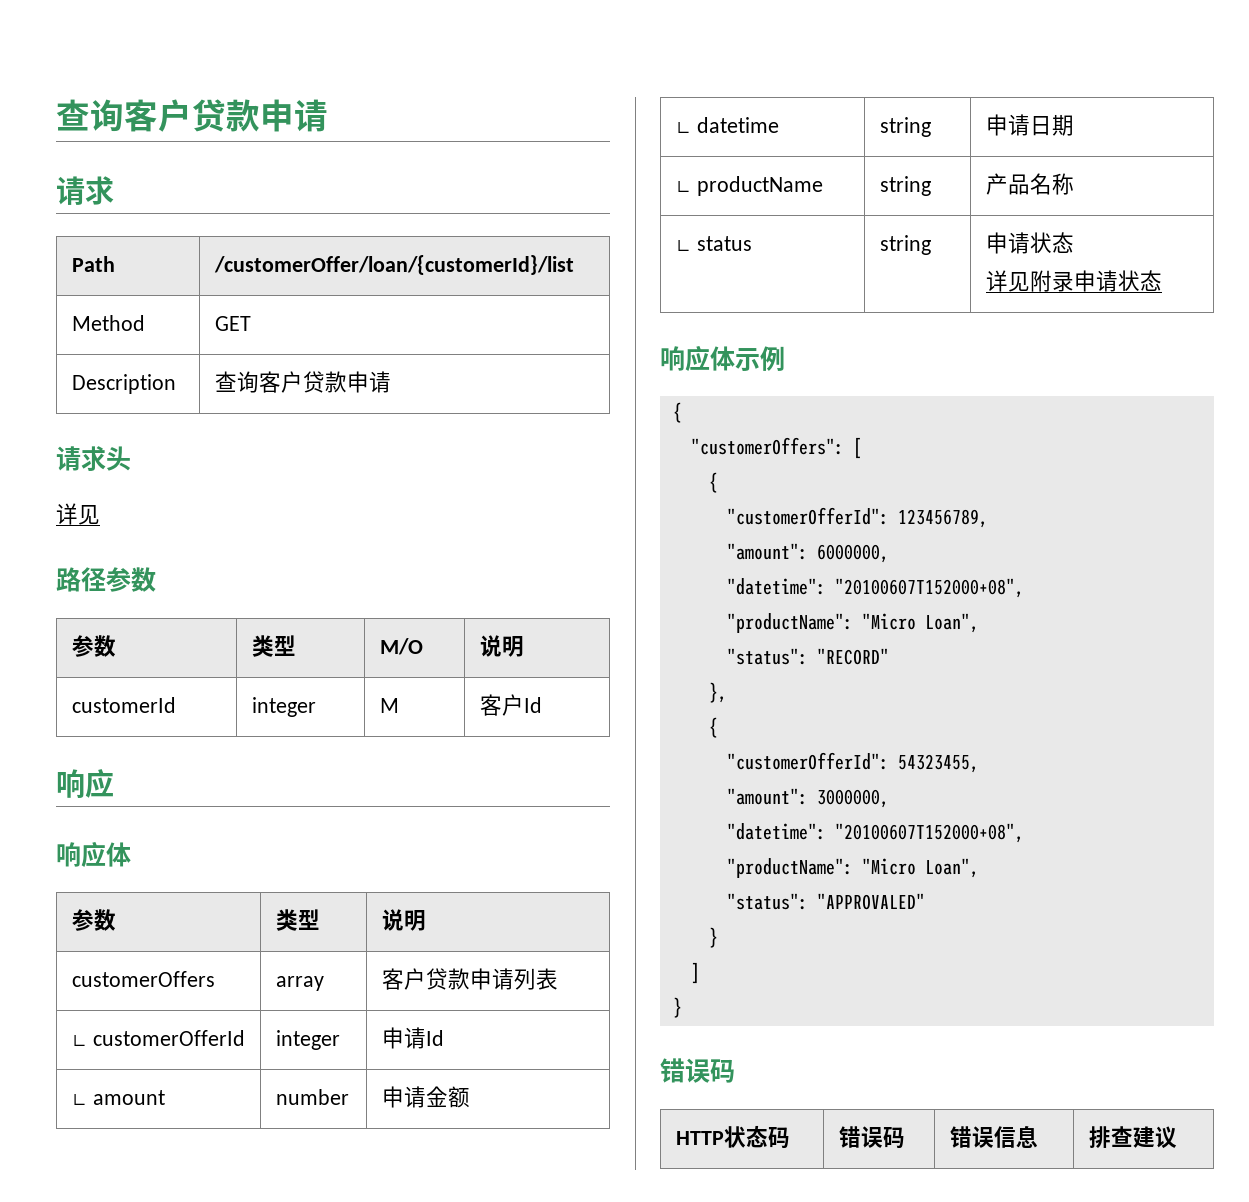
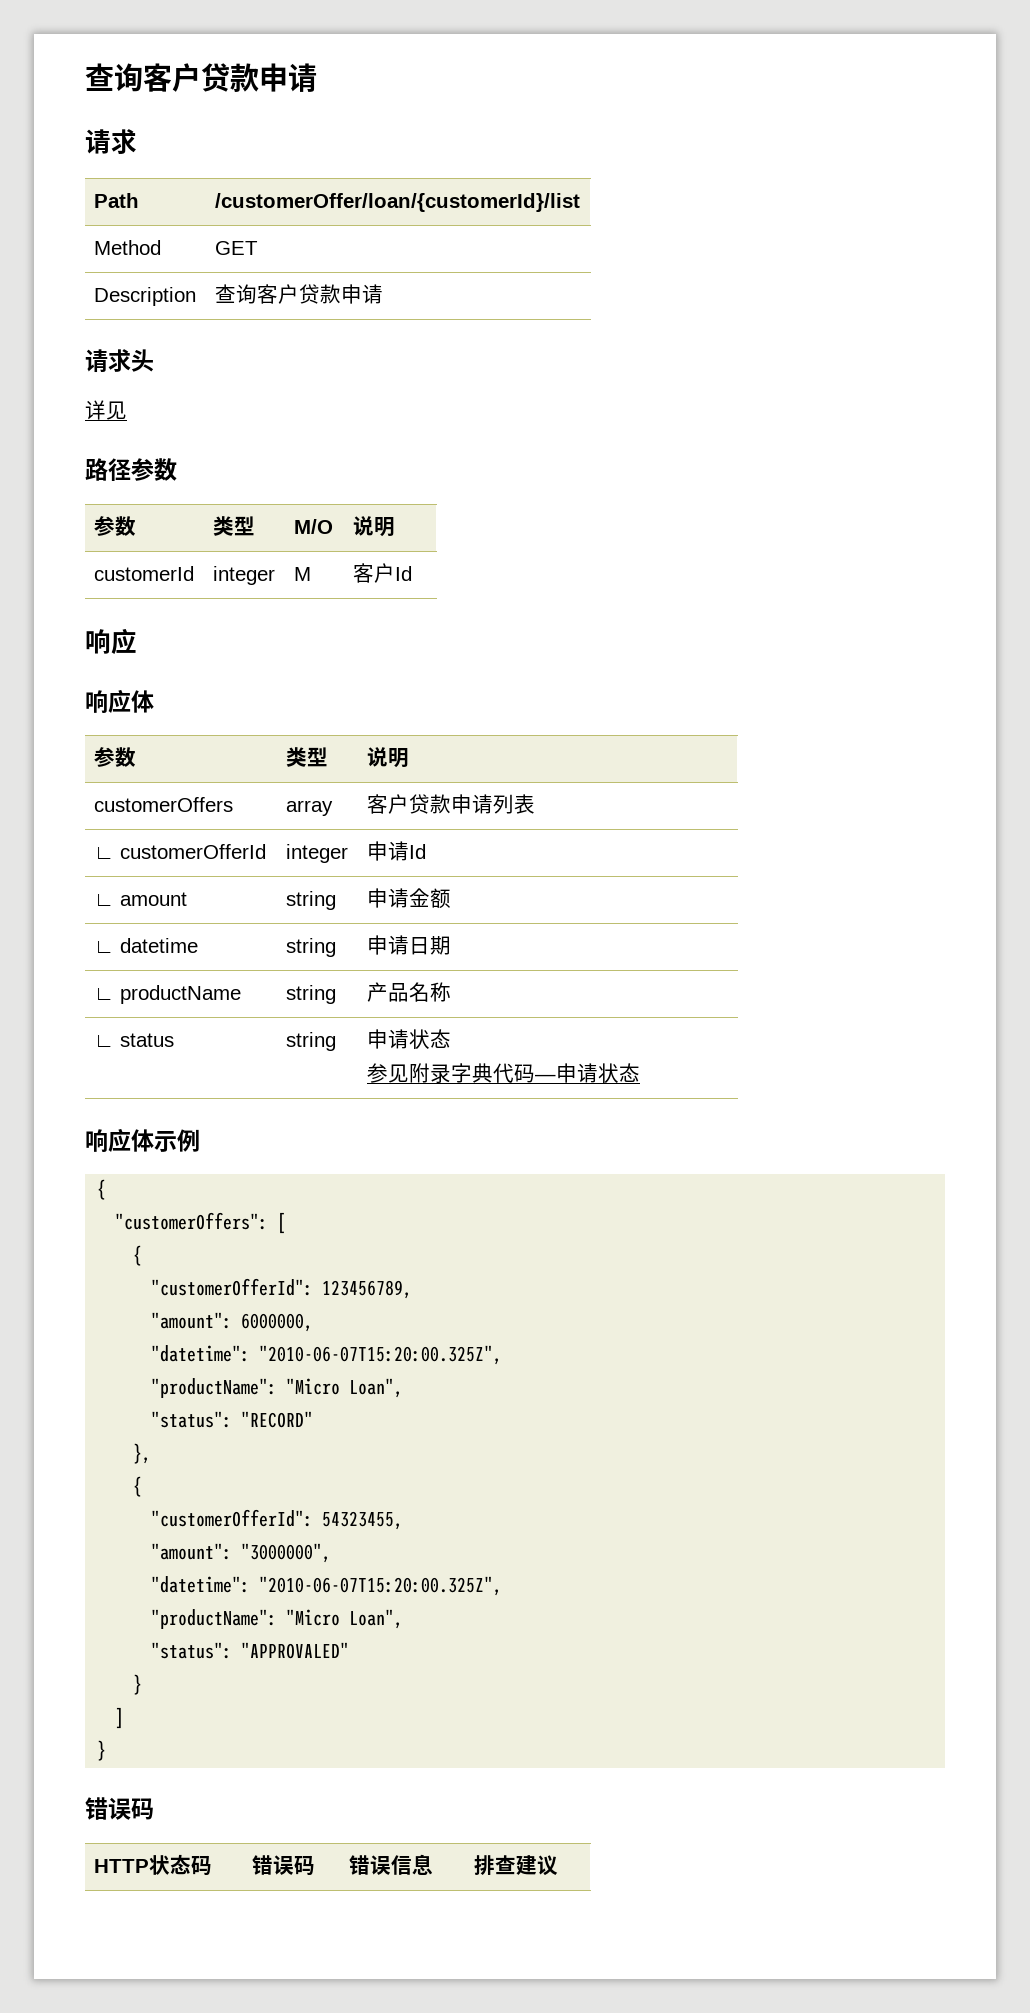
- ∟ amount | number | 申请金额
+ ∟ amount | string | 申请金额
  ∟ status | string | 申请状态
- 详见附录申请状态
+ 参见附录字典代码—申请状态
  "amount": 6000000,
- "datetime": "20100607T152000+08",
+ "datetime": "2010-06-07T15:20:00.325Z",
- "amount": 3000000,
- "datetime": "20100607T152000+08",
+ "amount": "3000000",
+ "datetime": "2010-06-07T15:20:00.325Z",

